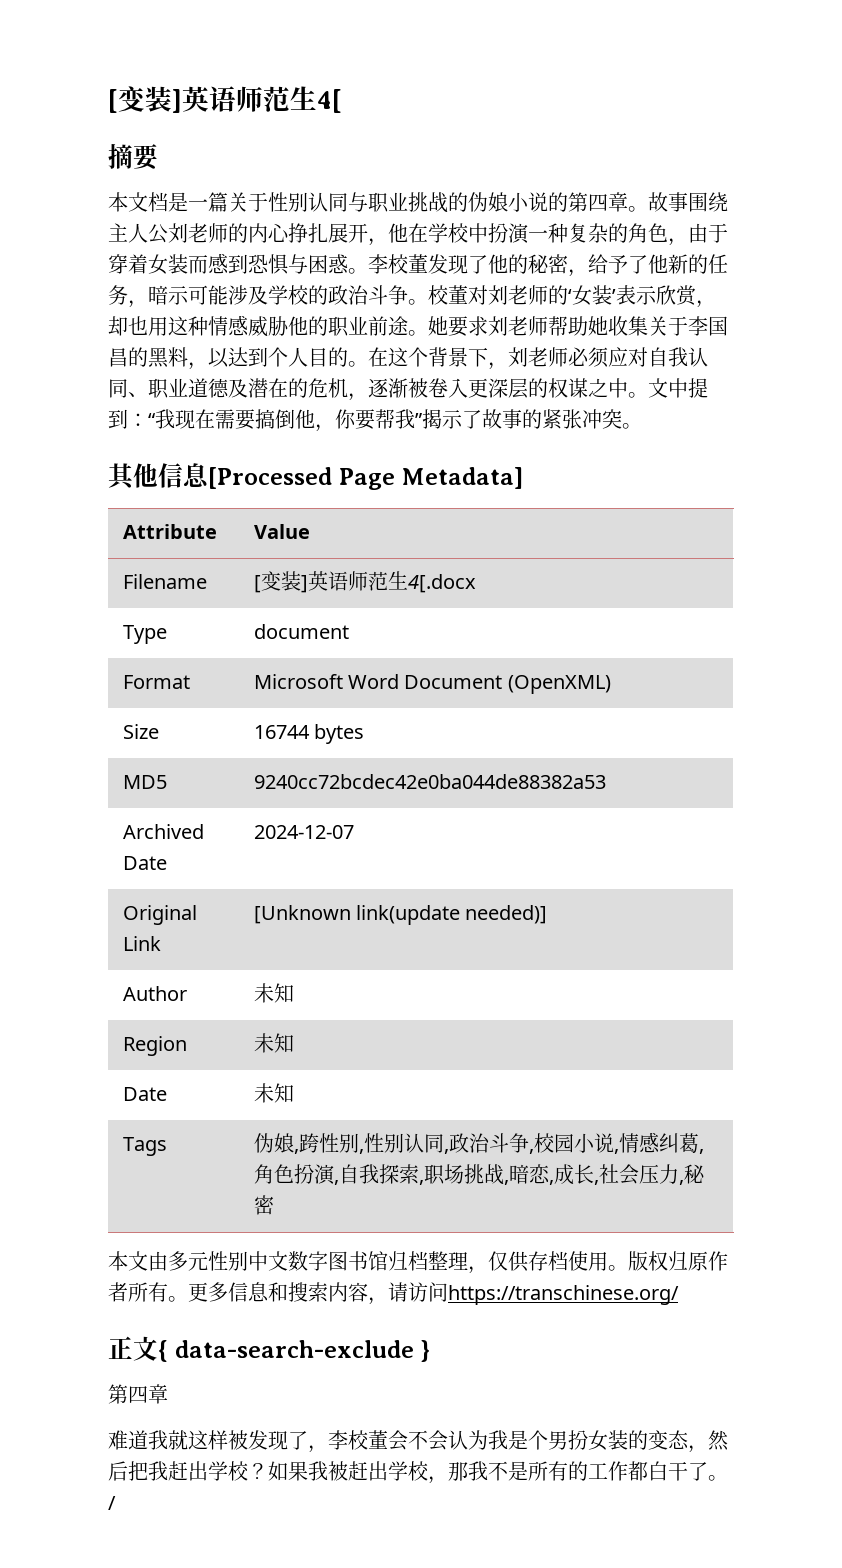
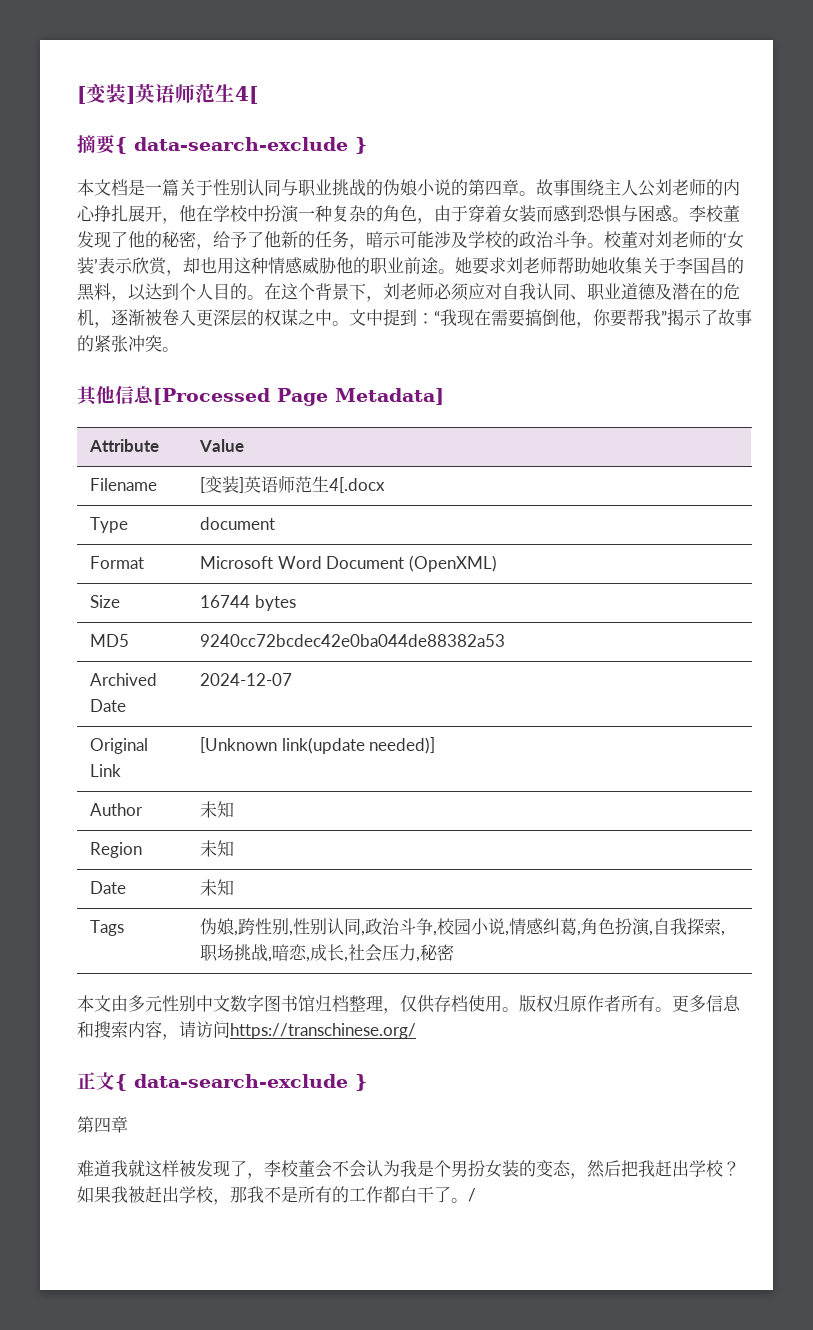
- 摘要
+ 摘要{ data-search-exclude }

